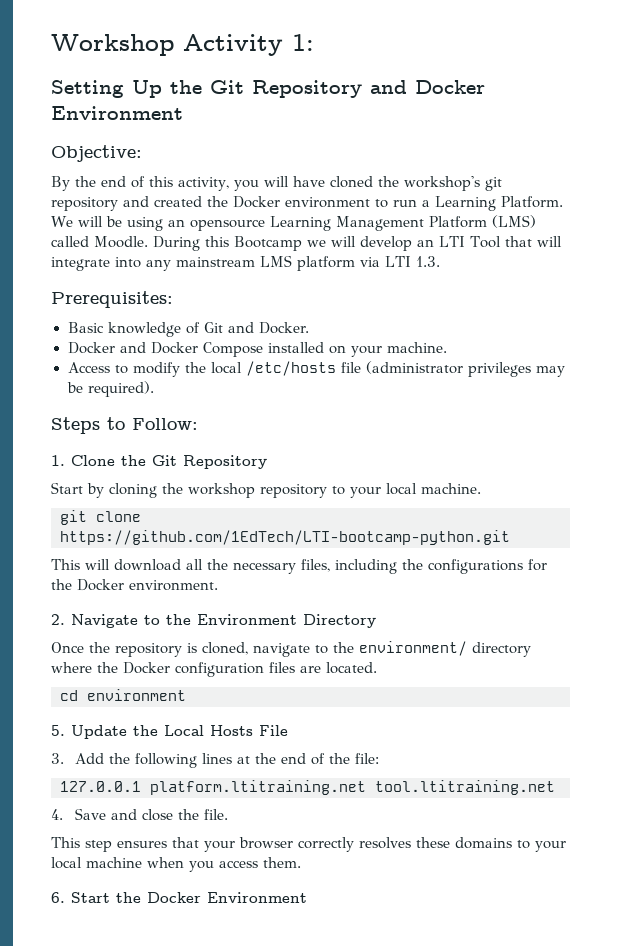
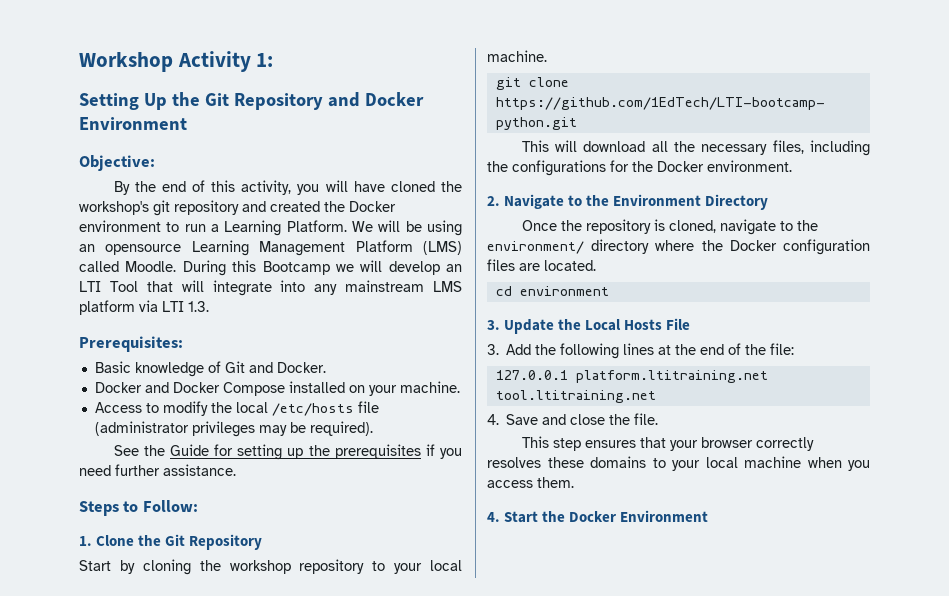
+ See the Guide for setting up the prerequisites if you need further assistance.
- 5. Update the Local Hosts File
+ 3. Update the Local Hosts File
- 6. Start the Docker Environment
+ 4. Start the Docker Environment

